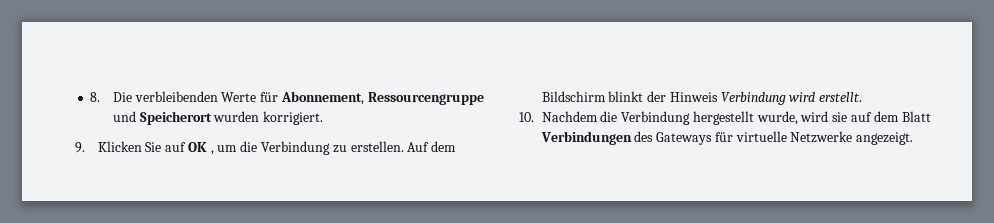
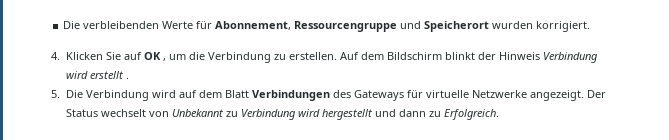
- 8. Die verbleibenden Werte für Abonnement, Ressourcengruppe und Speicherort wurden korrigiert.
+ Die verbleibenden Werte für Abonnement, Ressourcengruppe und Speicherort wurden korrigiert.
- 9. Klicken Sie auf OK , um die Verbindung zu erstellen.
+ 4. Klicken Sie auf OK , um die Verbindung zu erstellen.
- Auf dem Bildschirm blinkt der Hinweis Verbindung wird erstellt.
- 10. Nachdem die Verbindung hergestellt wurde, wird sie auf dem Blatt Verbindungen des Gateways für virtuelle Netzwerke angezeigt.
+ Auf dem Bildschirm blinkt der Hinweis Verbindung wird erstellt .
+ 5. Die Verbindung wird auf dem Blatt Verbindungen des Gateways für virtuelle Netzwerke angezeigt.
+ Der Status wechselt von Unbekannt zu Verbindung wird hergestellt und dann zu Erfolgreich.

